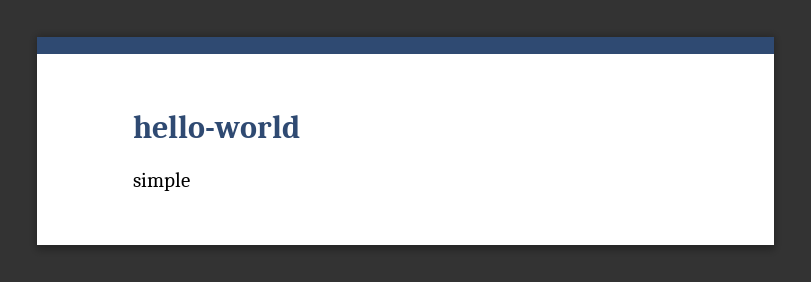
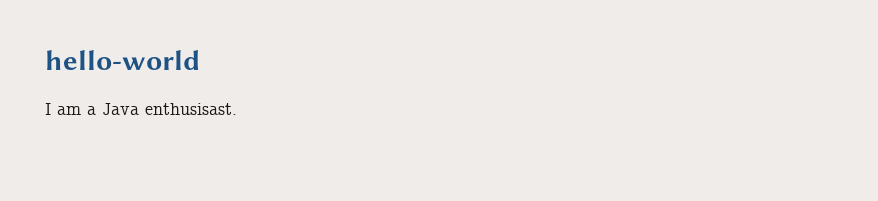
- simple
+ I am a Java enthusisast.

